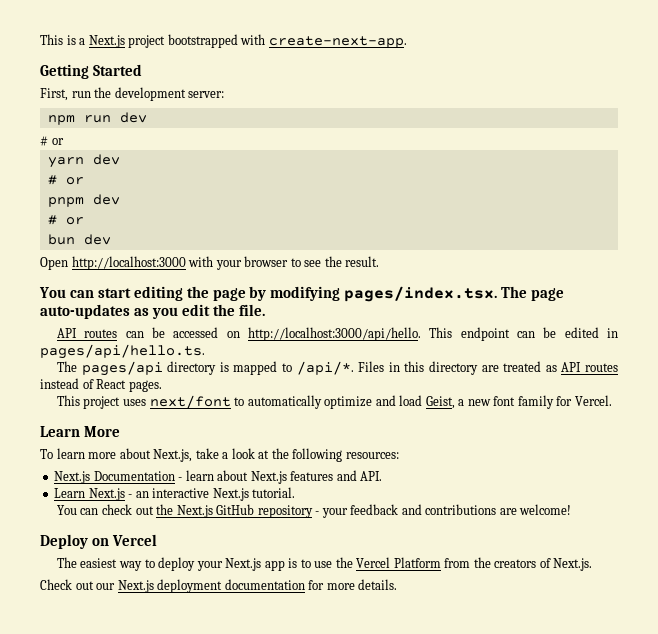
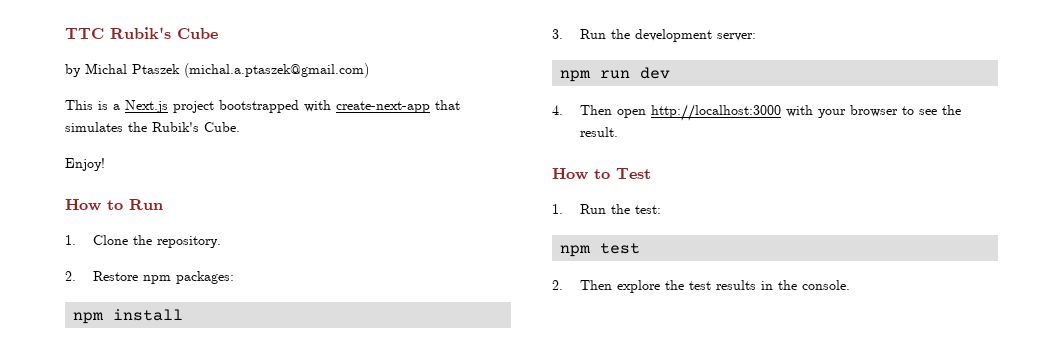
+ TTC Rubik's Cube
+ by Michal Ptaszek (michal.a.ptaszek@gmail.com)
- This is a Next.js project bootstrapped with create-next-app.
- Getting Started
- First, run the development server:
+ This is a Next.js project bootstrapped with create-next-app that simulates the Rubik's Cube.
+ Enjoy!
+ How to Run
+ 1. Clone the repository.
+ 2. Restore npm packages:
+ npm install
+ 3. Run the development server:
  npm run dev
- # or
- yarn dev
- # or
- pnpm dev
- # or
- bun dev
- Open http://localhost:3000 with your browser to see the result.
+ 4. Then open http://localhost:3000 with your browser to see the result.
- You can start editing the page by modifying pages/index.tsx. The page auto-updates as you edit the file.
- API routes can be accessed on http://localhost:3000/api/hello. This endpoint can be edited in pages/api/hello.ts.
- The pages/api directory is mapped to /api/*. Files in this directory are treated as API routes instead of React pages.
- This project uses next/font to automatically optimize and load Geist, a new font family for Vercel.
- Learn More
- To learn more about Next.js, take a look at the following resources:
- Next.js Documentation - learn about Next.js features and API.
- Learn Next.js - an interactive Next.js tutorial.
- You can check out the Next.js GitHub repository - your feedback and contributions are welcome!
- Deploy on Vercel
- The easiest way to deploy your Next.js app is to use the Vercel Platform from the creators of Next.js.
- Check out our Next.js deployment documentation for more details.
+ How to Test
+ 1. Run the test:
+ npm test
+ 2. Then explore the test results in the console.

